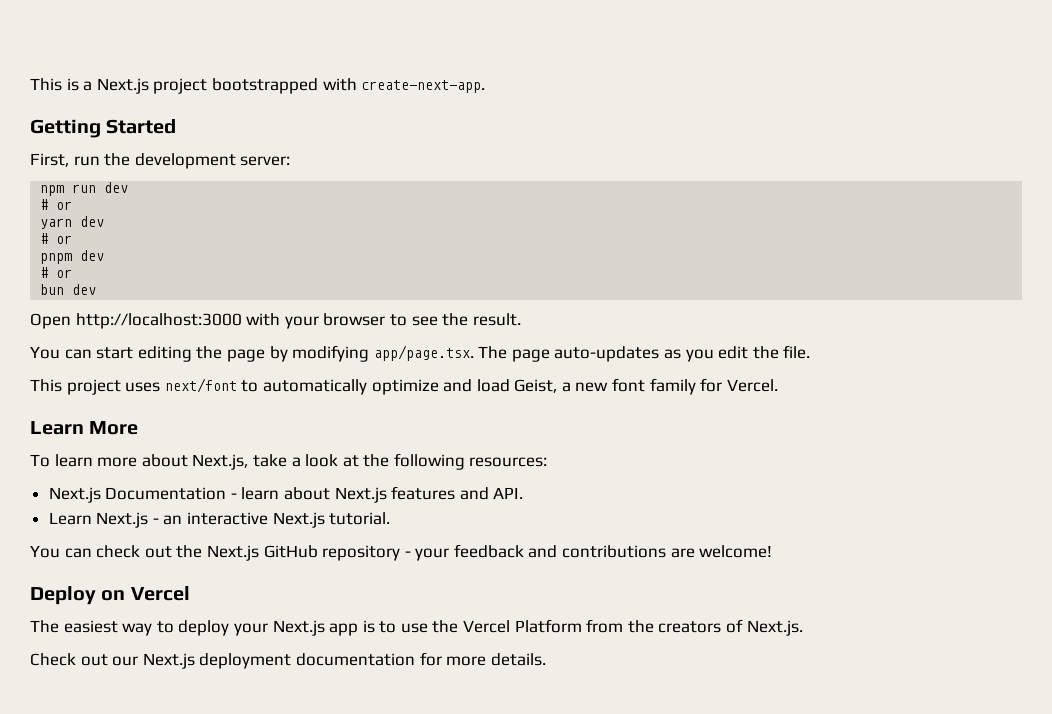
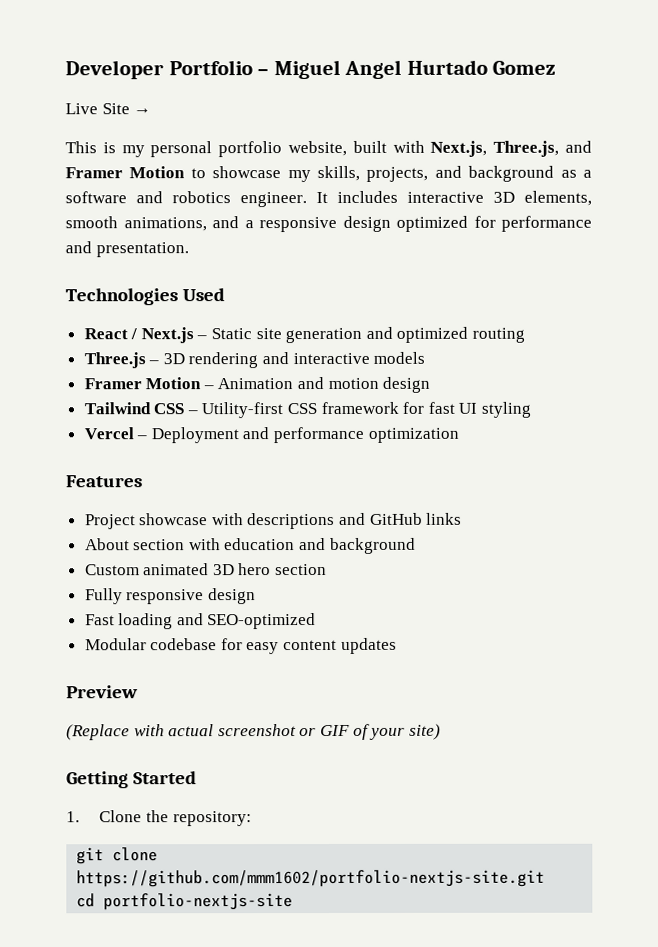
- This is a Next.js project bootstrapped with create-next-app.
+ Developer Portfolio – Miguel Angel Hurtado Gomez
+ Live Site →
+ This is my personal portfolio website, built with Next.js, Three.js, and Framer Motion to showcase my skills, projects, and background as a software and robotics engineer. It includes interactive 3D elements, smooth animations, and a responsive design optimized for performance and presentation.
+ Technologies Used
+ React / Next.js – Static site generation and optimized routing
+ Three.js – 3D rendering and interactive models
+ Framer Motion – Animation and motion design
+ Tailwind CSS – Utility-first CSS framework for fast UI styling
+ Vercel – Deployment and performance optimization
+ Features
+ Project showcase with descriptions and GitHub links
+ About section with education and background
+ Custom animated 3D hero section
+ Fully responsive design
+ Fast loading and SEO-optimized
+ Modular codebase for easy content updates
+ Preview
+ (Replace with actual screenshot or GIF of your site)
  Getting Started
- First, run the development server:
- npm run dev
- # or
- yarn dev
- # or
- pnpm dev
- # or
- bun dev
- Open http://localhost:3000 with your browser to see the result.
- You can start editing the page by modifying app/page.tsx. The page auto-updates as you edit the file.
- This project uses next/font to automatically optimize and load Geist, a new font family for Vercel.
- Learn More
- To learn more about Next.js, take a look at the following resources:
- Next.js Documentation - learn about Next.js features and API.
- Learn Next.js - an interactive Next.js tutorial.
- You can check out the Next.js GitHub repository - your feedback and contributions are welcome!
- Deploy on Vercel
- The easiest way to deploy your Next.js app is to use the Vercel Platform from the creators of Next.js.
- Check out our Next.js deployment documentation for more details.
+ 1. Clone the repository:
+ git clone https://github.com/mmm1602/portfolio-nextjs-site.git
+ cd portfolio-nextjs-site

